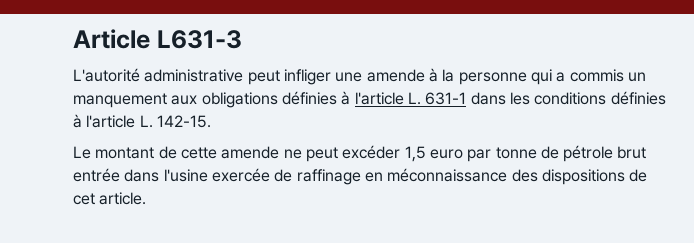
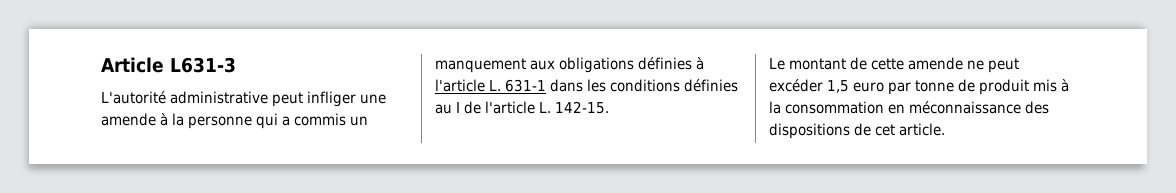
- L'autorité administrative peut infliger une amende à la personne qui a commis un manquement aux obligations définies à l'article L. 631-1 dans les conditions définies à l'article L. 142-15.
+ L'autorité administrative peut infliger une amende à la personne qui a commis un manquement aux obligations définies à l'article L. 631-1 dans les conditions définies au I de l'article L. 142-15.
- Le montant de cette amende ne peut excéder 1,5 euro par tonne de pétrole brut entrée dans l'usine exercée de raffinage en méconnaissance des dispositions de cet article.
+ Le montant de cette amende ne peut excéder 1,5 euro par tonne de produit mis à la consommation en méconnaissance des dispositions de cet article.

